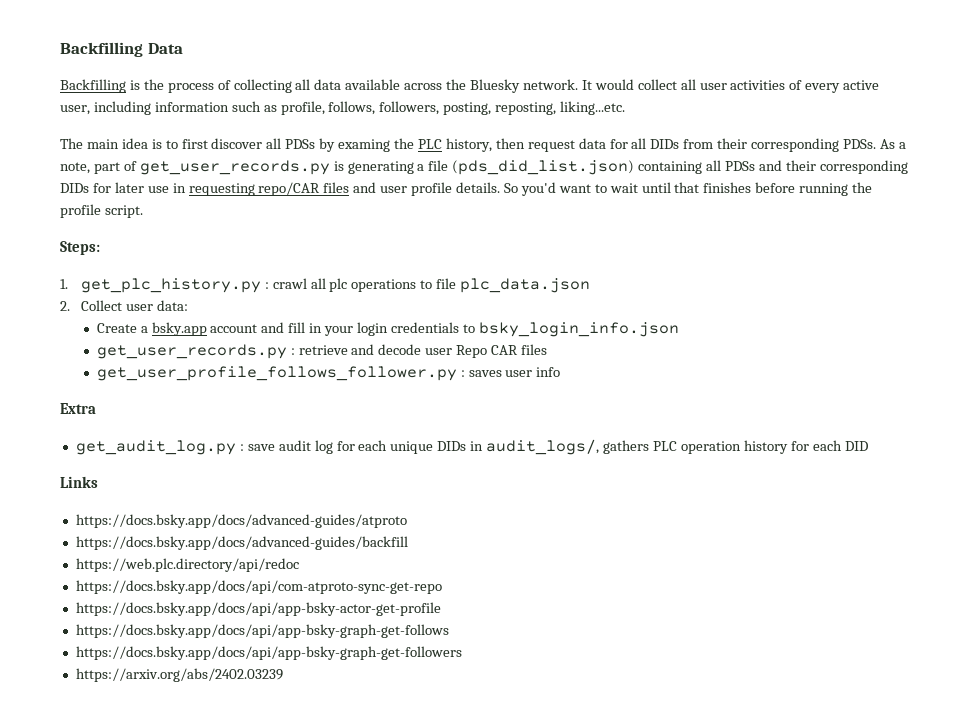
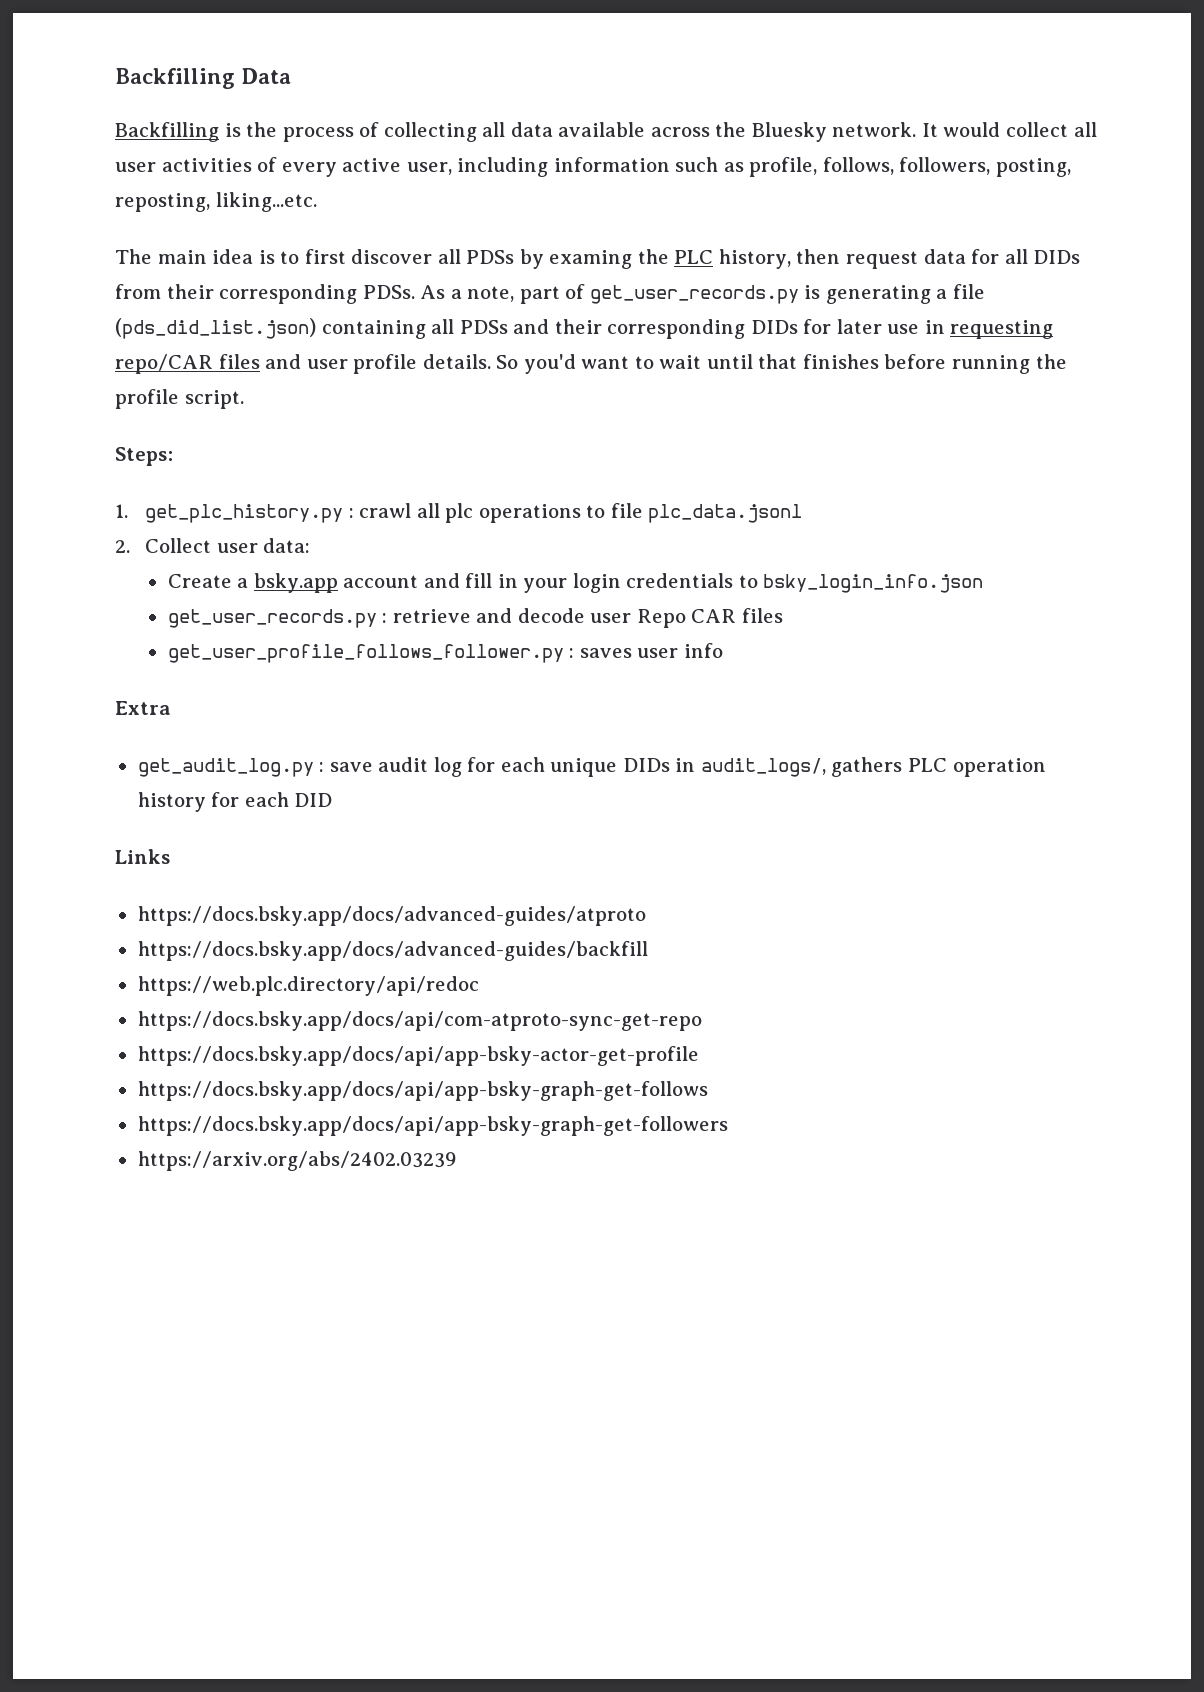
- 1. get_plc_history.py : crawl all plc operations to file plc_data.json
+ 1. get_plc_history.py : crawl all plc operations to file plc_data.jsonl

